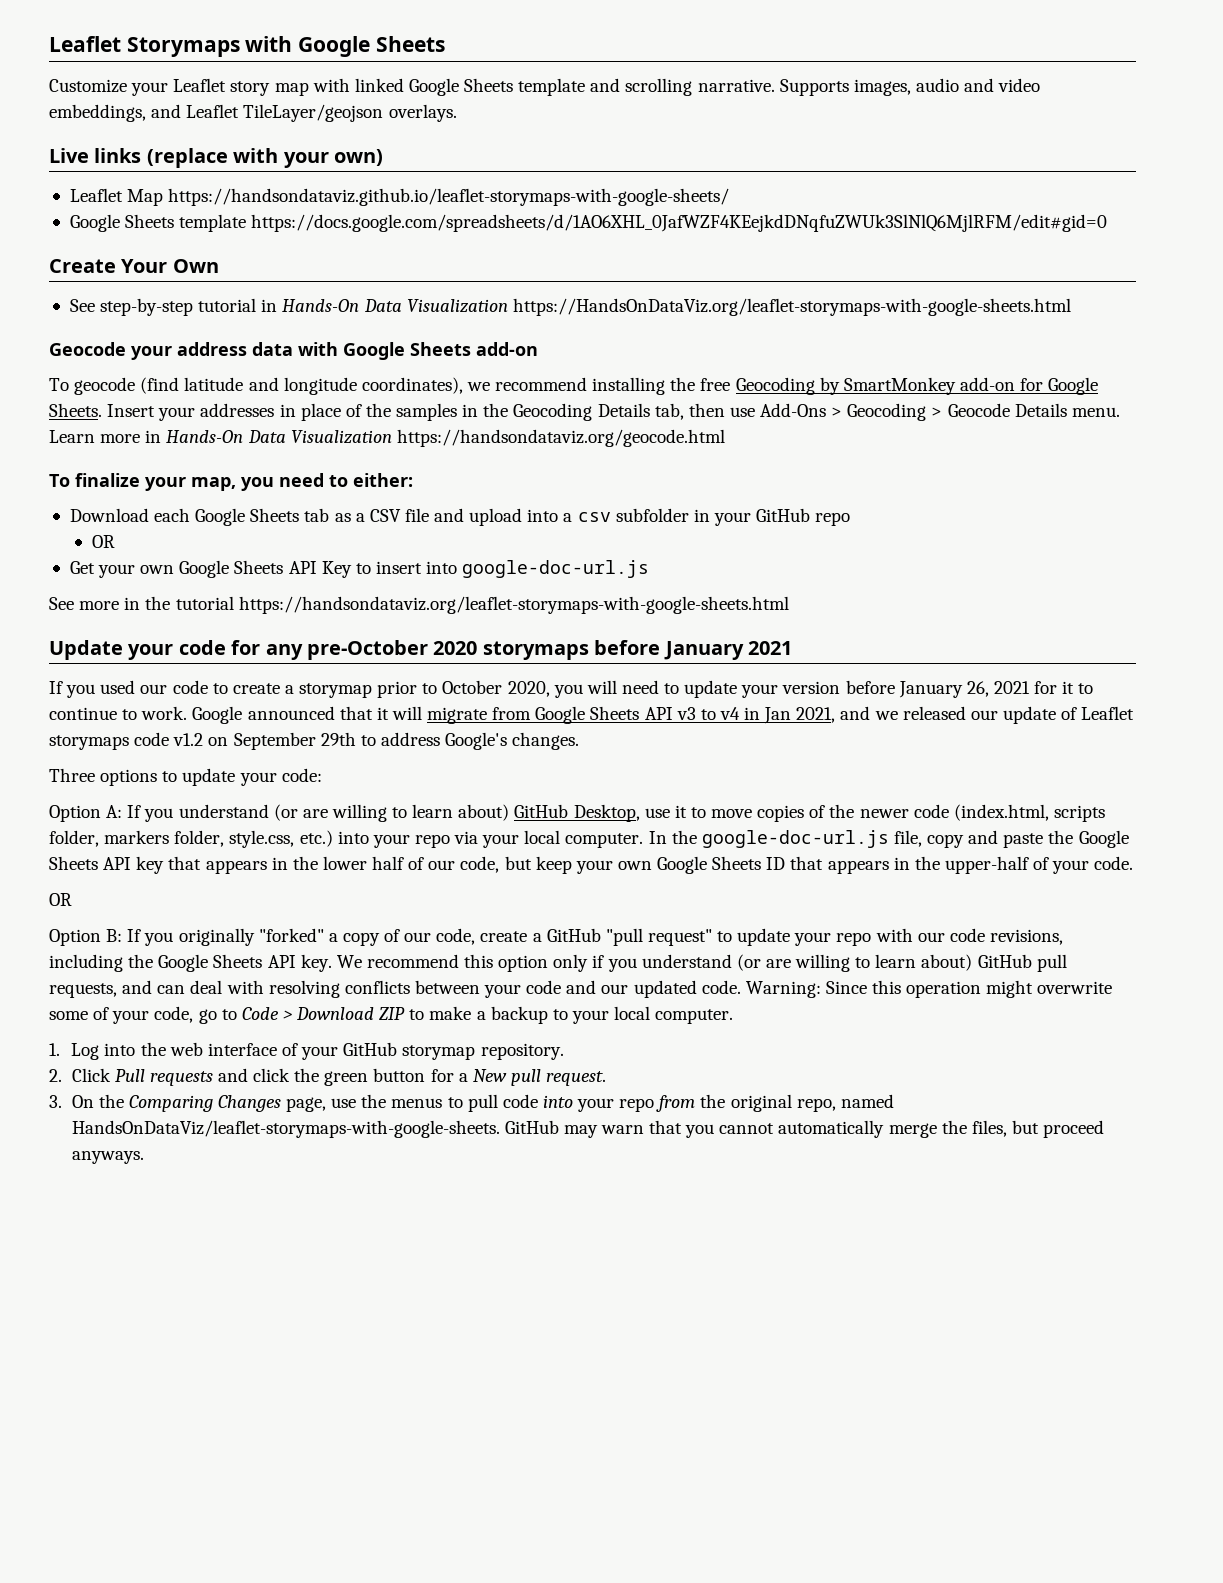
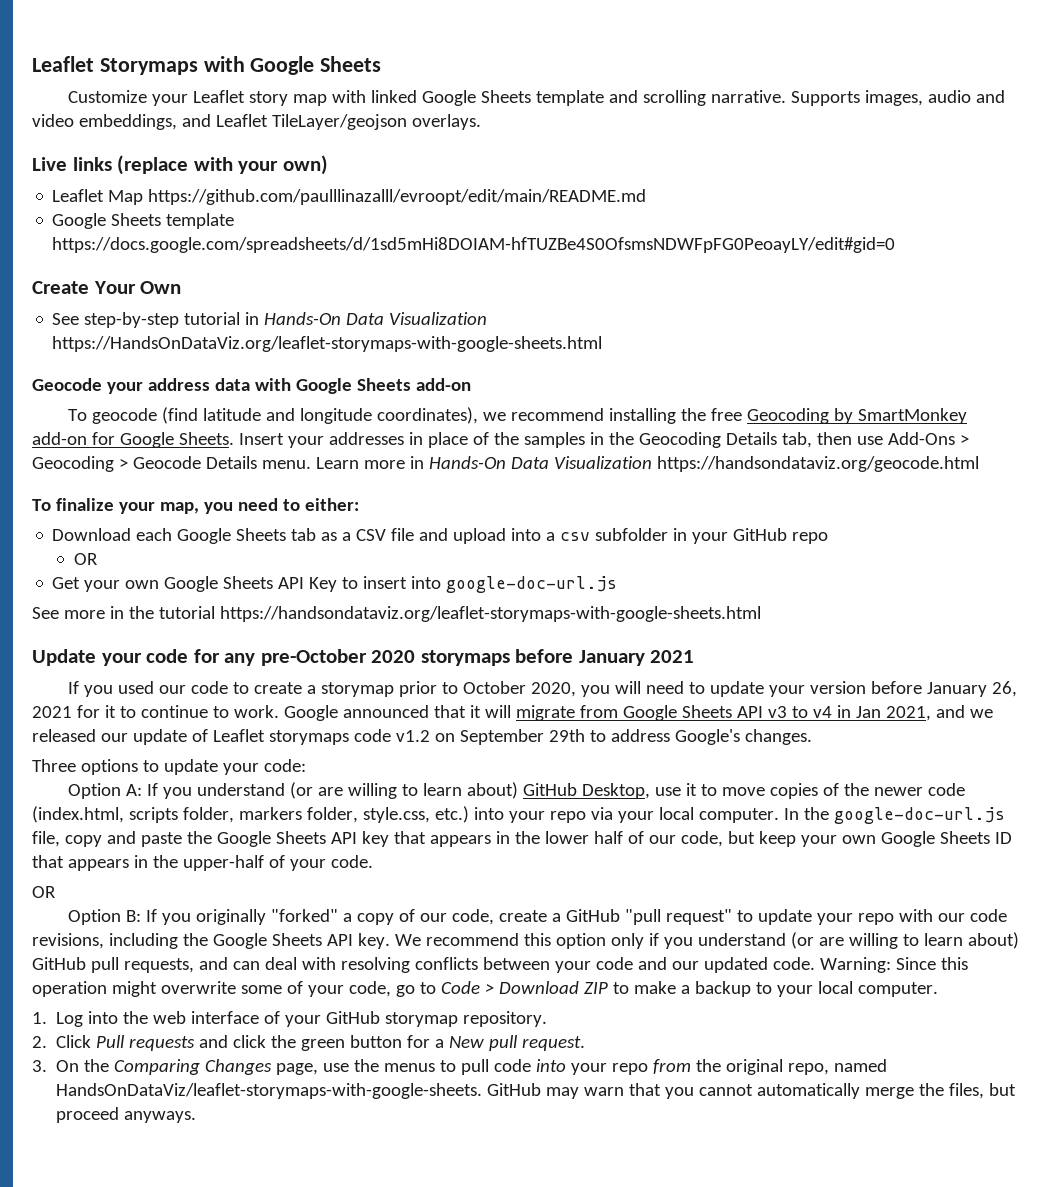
- Leaflet Map https://handsondataviz.github.io/leaflet-storymaps-with-google-sheets/
- Google Sheets template https://docs.google.com/spreadsheets/d/1AO6XHL_0JafWZF4KEejkdDNqfuZWUk3SlNlQ6MjlRFM/edit#gid=0
+ Leaflet Map https://github.com/paulllinazalll/evroopt/edit/main/README.md
+ Google Sheets template https://docs.google.com/spreadsheets/d/1sd5mHi8DOIAM-hfTUZBe4S0OfsmsNDWFpFG0PeoayLY/edit#gid=0

